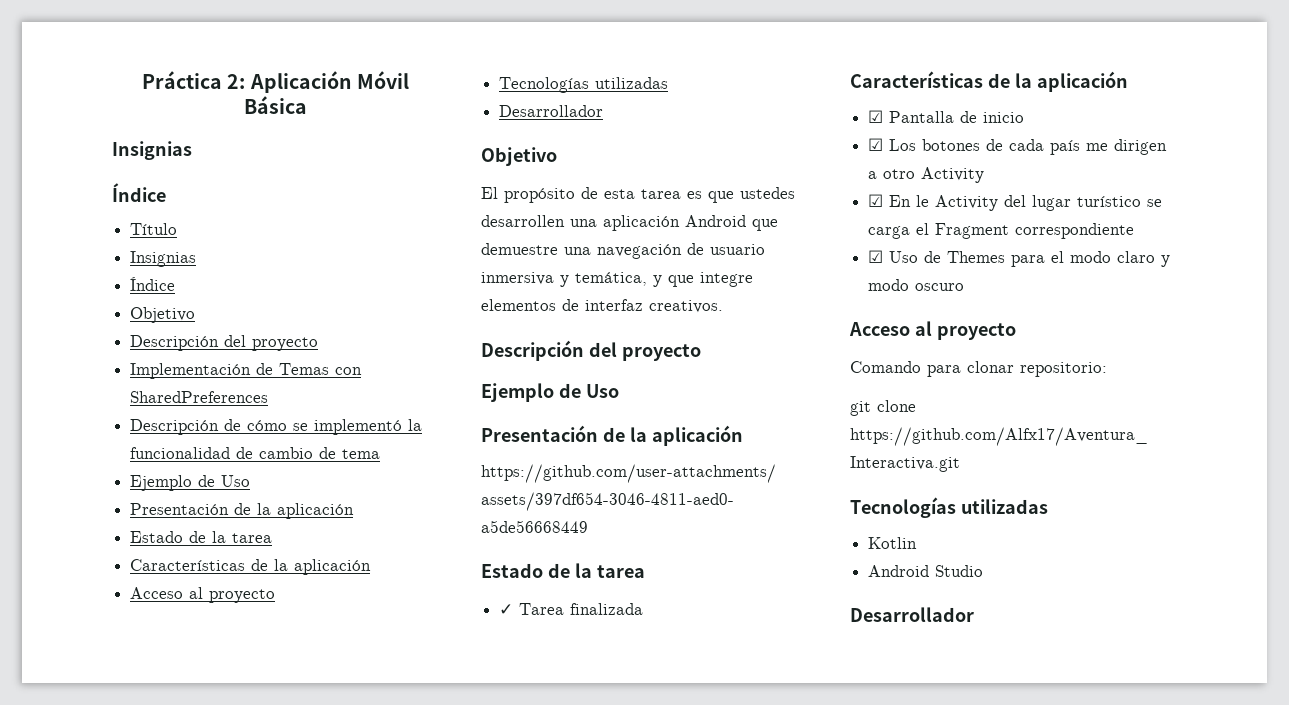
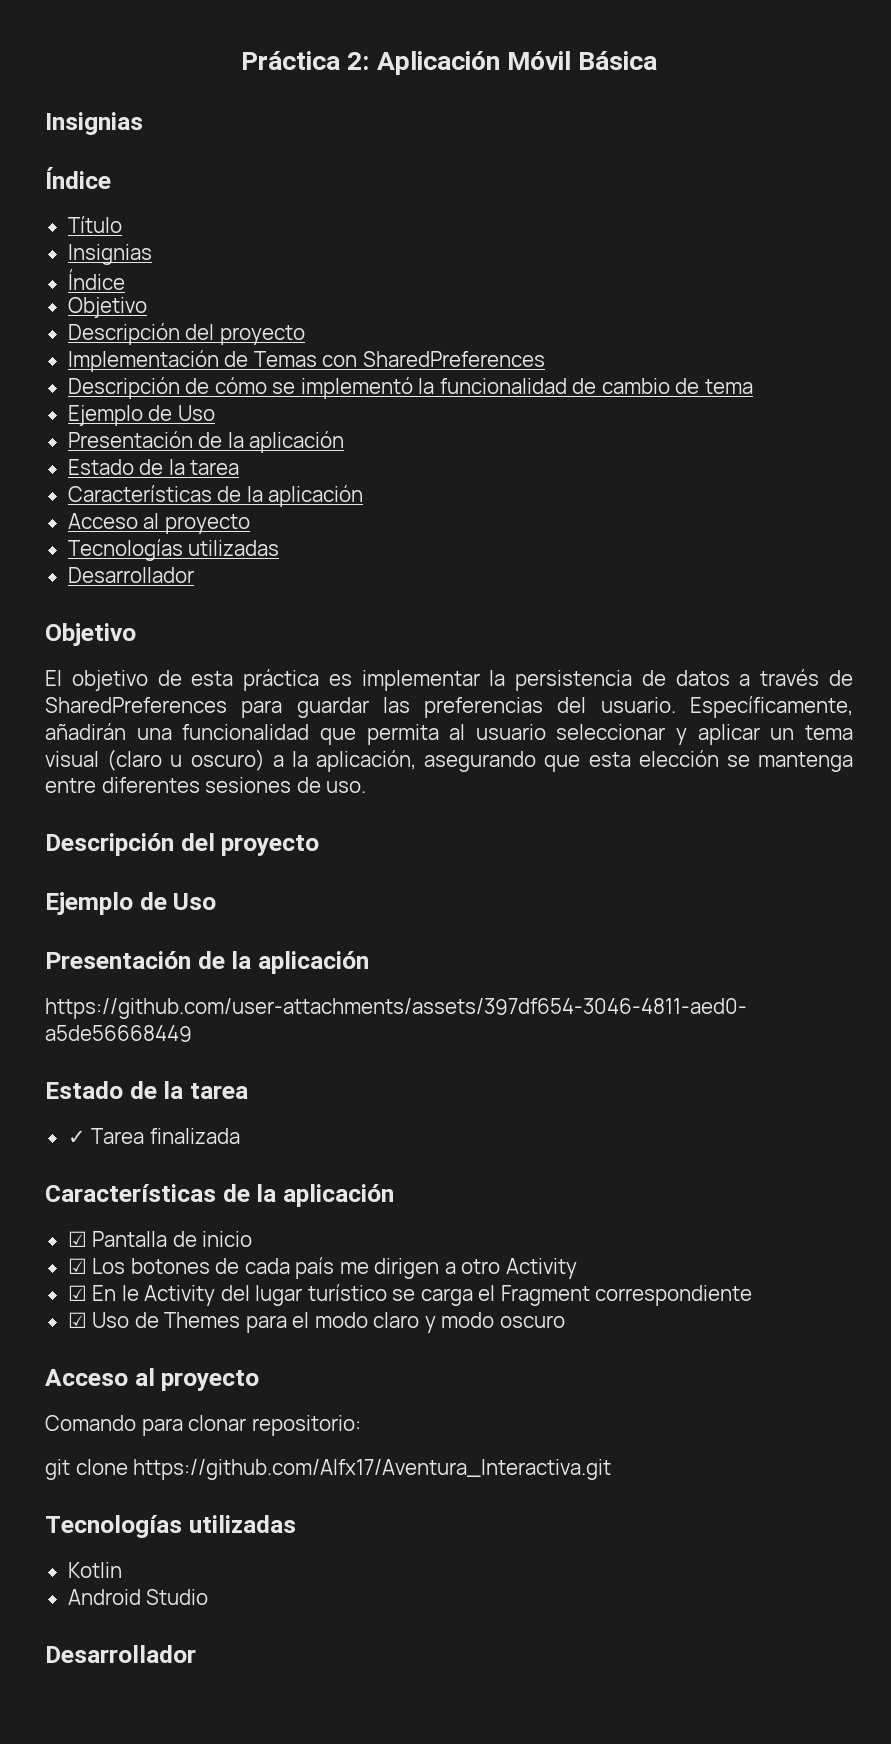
- El propósito de esta tarea es que ustedes desarrollen una aplicación Android que demuestre una navegación de usuario inmersiva y temática, y que integre elementos de interfaz creativos.
+ El objetivo de esta práctica es implementar la persistencia de datos a través de SharedPreferences para guardar las preferencias del usuario. Específicamente, añadirán una funcionalidad que permita al usuario seleccionar y aplicar un tema visual (claro u oscuro) a la aplicación, asegurando que esta elección se mantenga entre diferentes sesiones de uso.

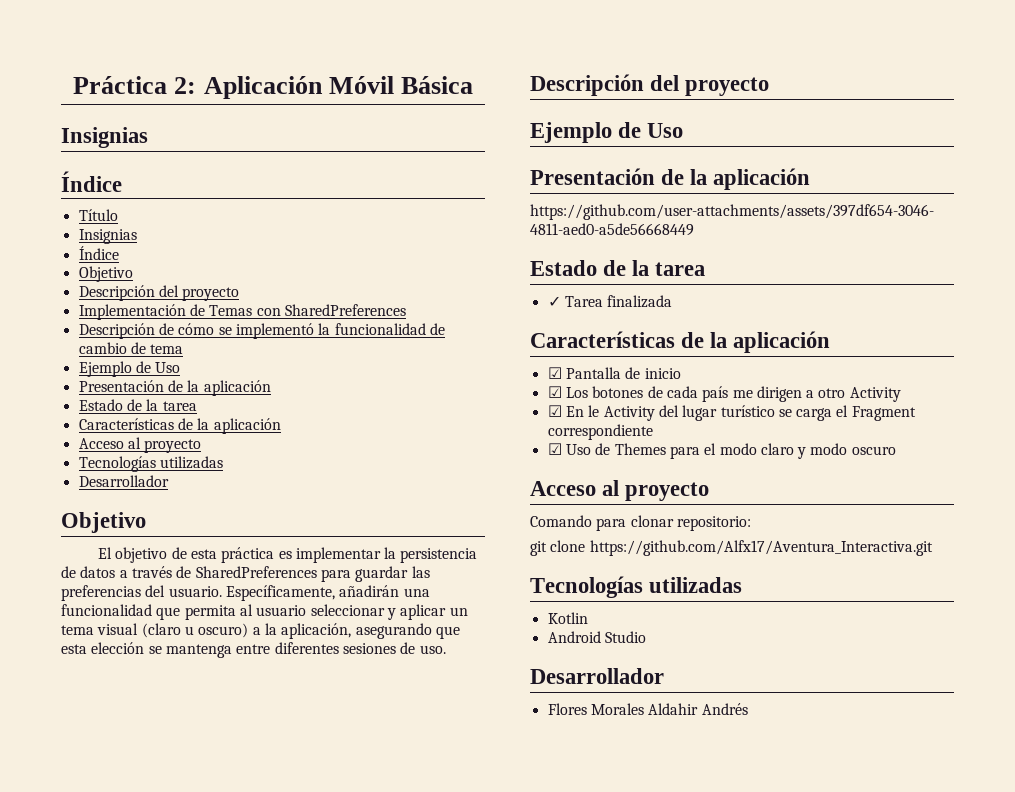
+ Flores Morales Aldahir Andrés

